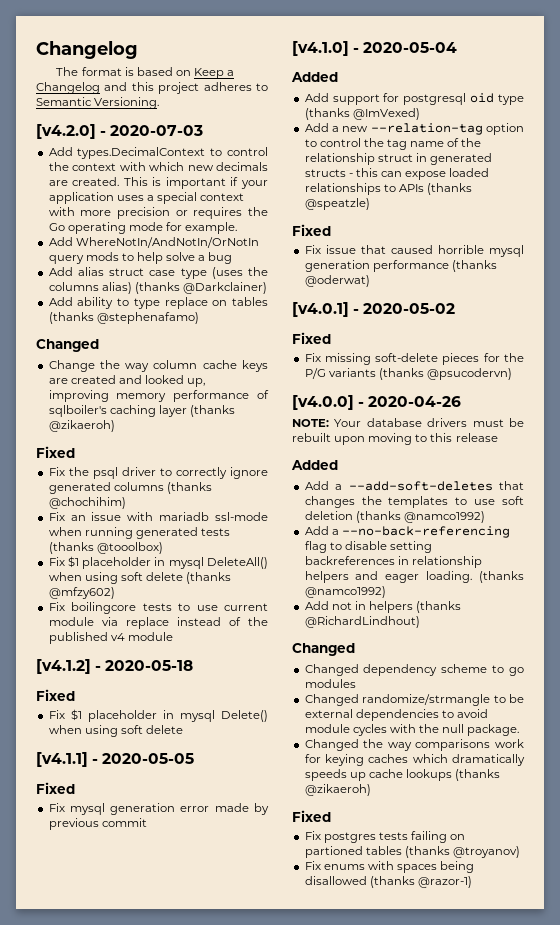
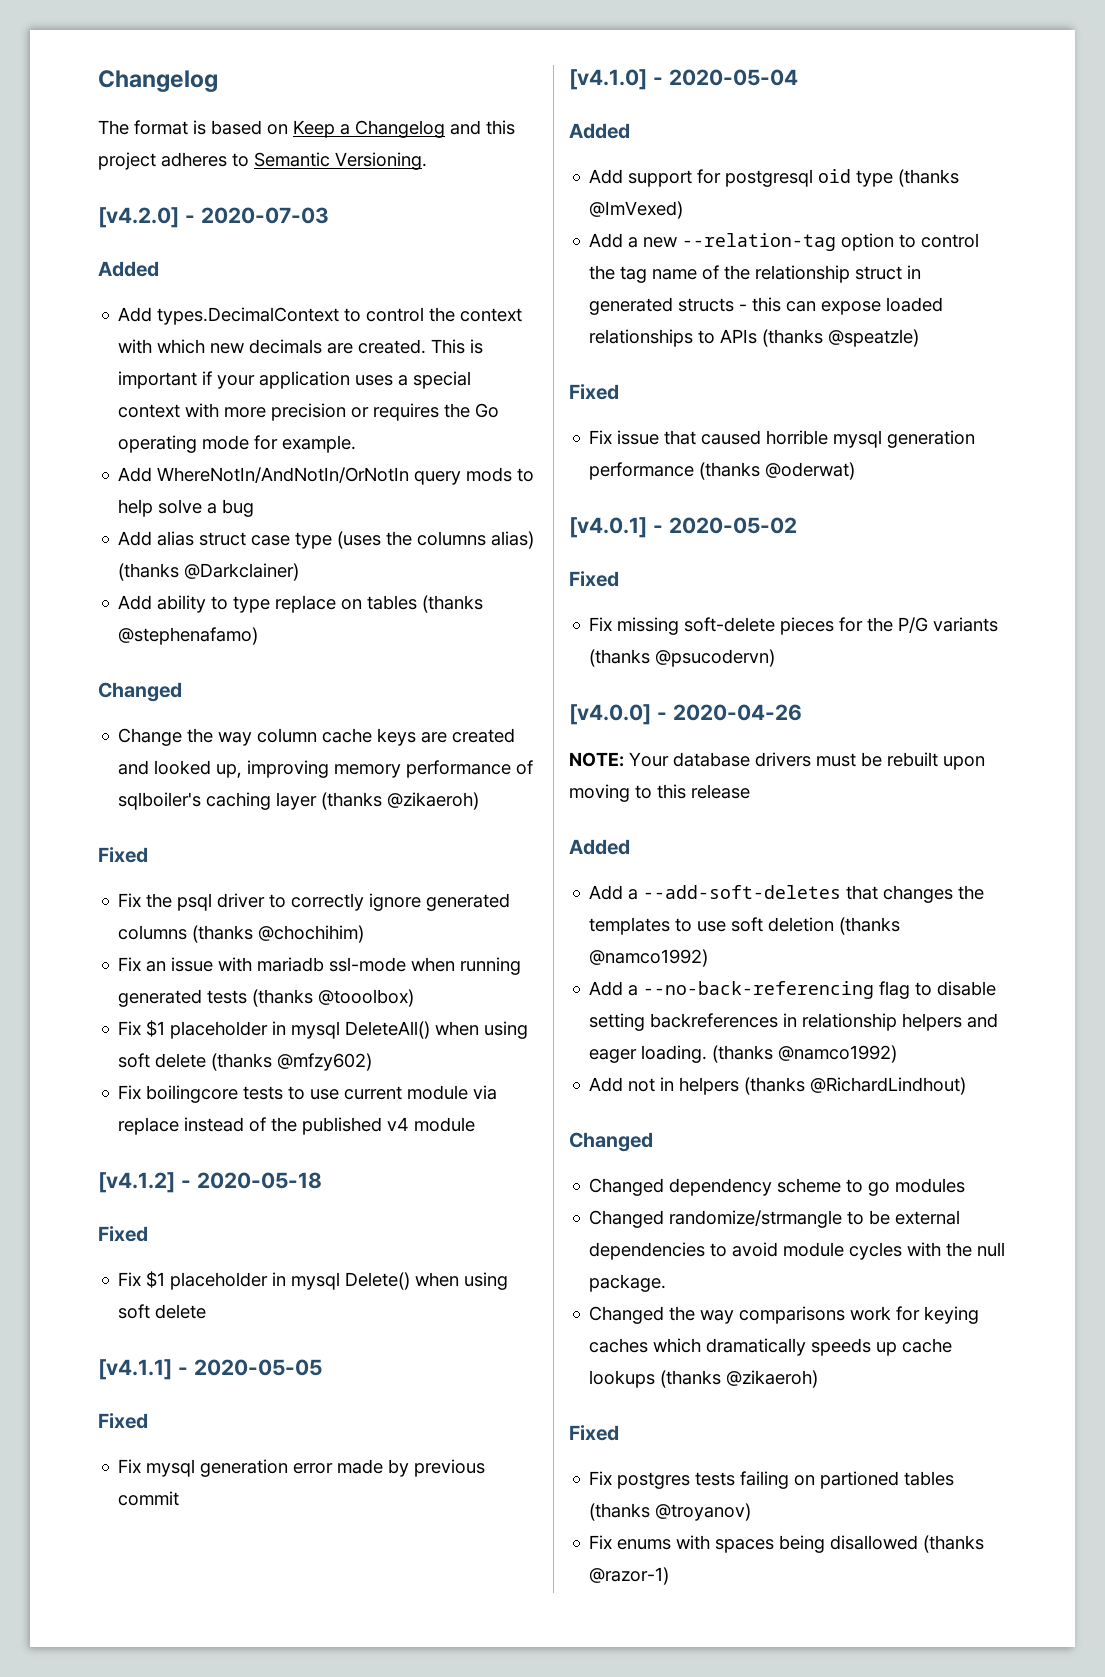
  [v4.2.0] - 2020-07-03
+ Added

